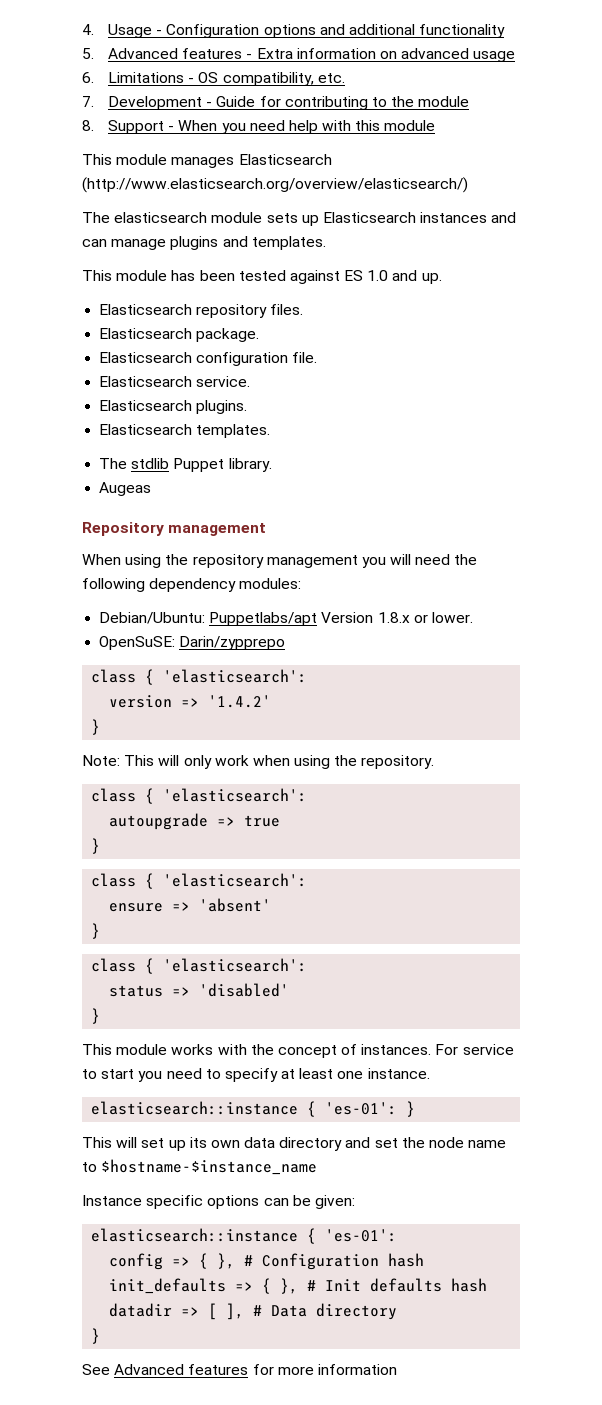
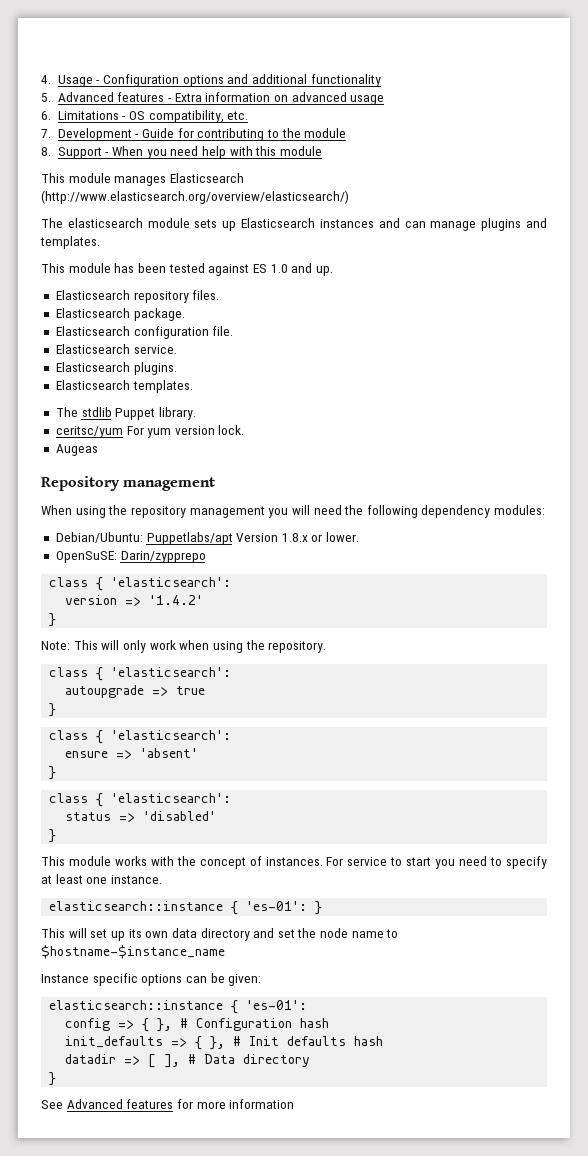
+ ceritsc/yum For yum version lock.

